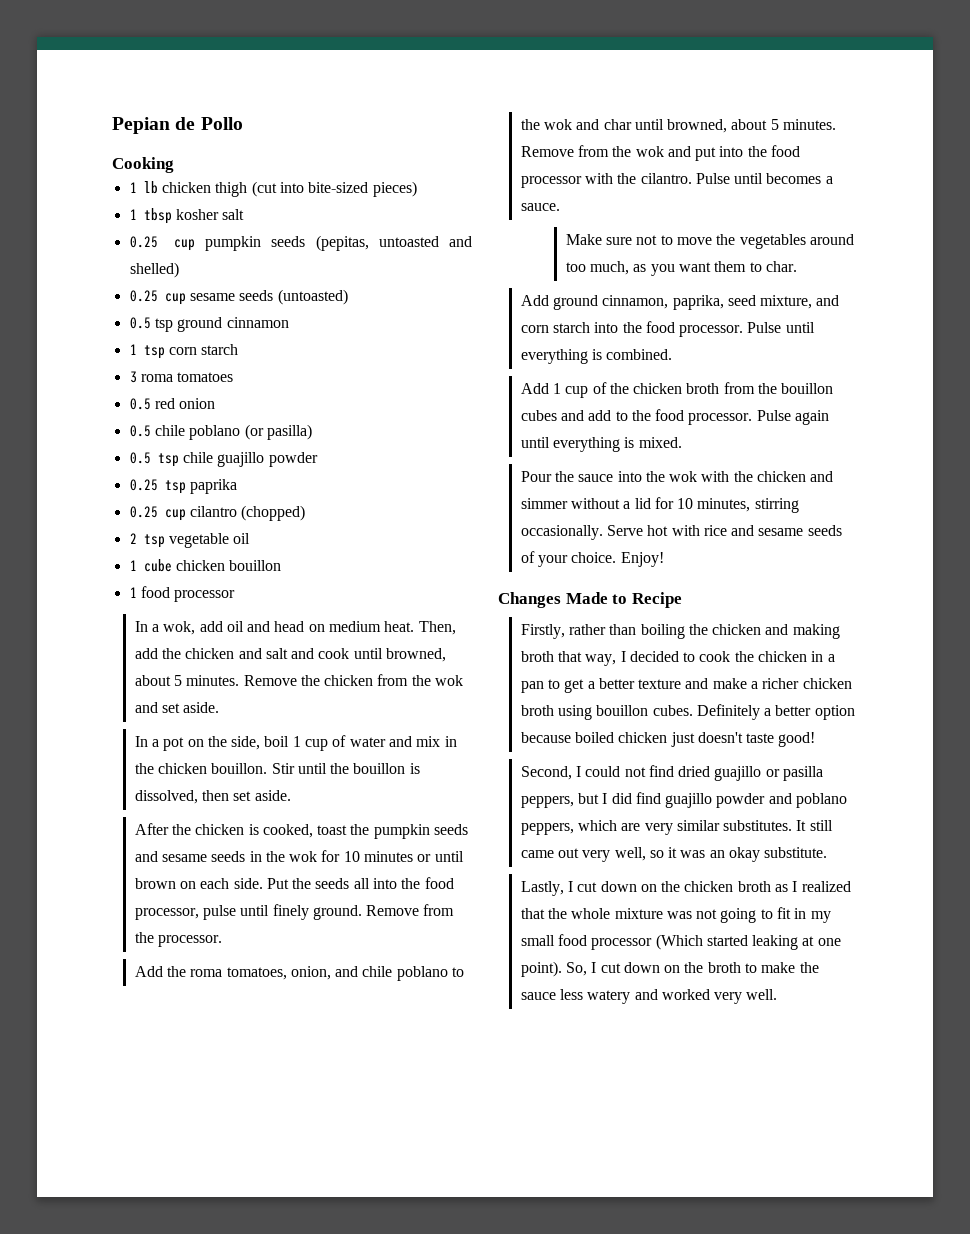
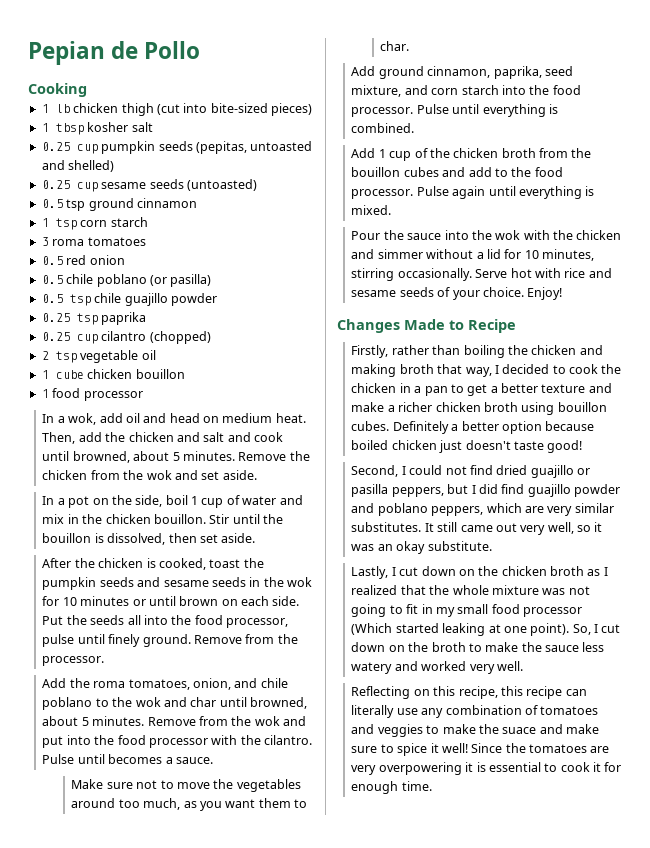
+ Reflecting on this recipe, this recipe can literally use any combination of tomatoes and veggies to make the suace and make sure to spice it well! Since the tomatoes are very overpowering it is essential to cook it for enough time.

